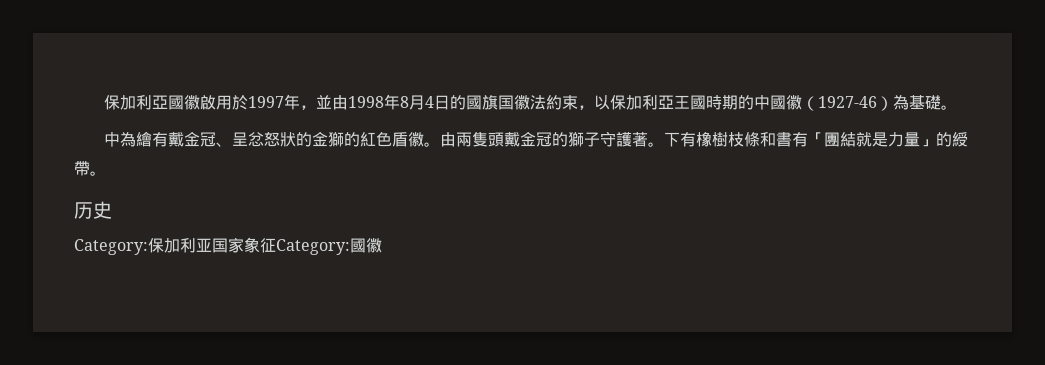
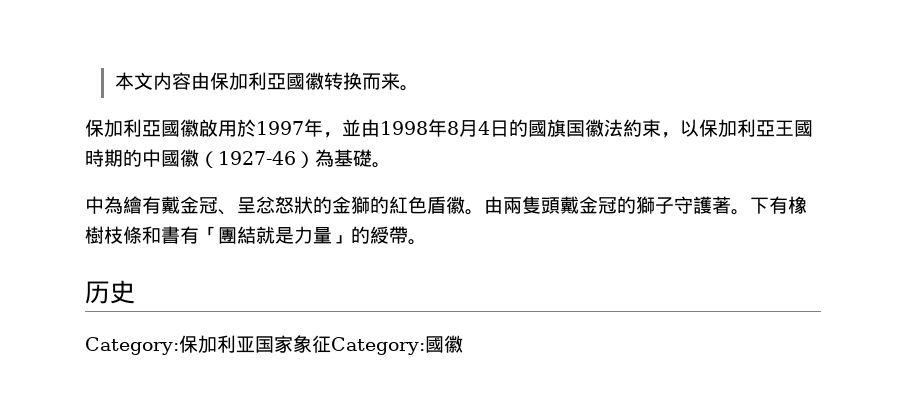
+ 本文内容由保加利亞國徽转换而来。

